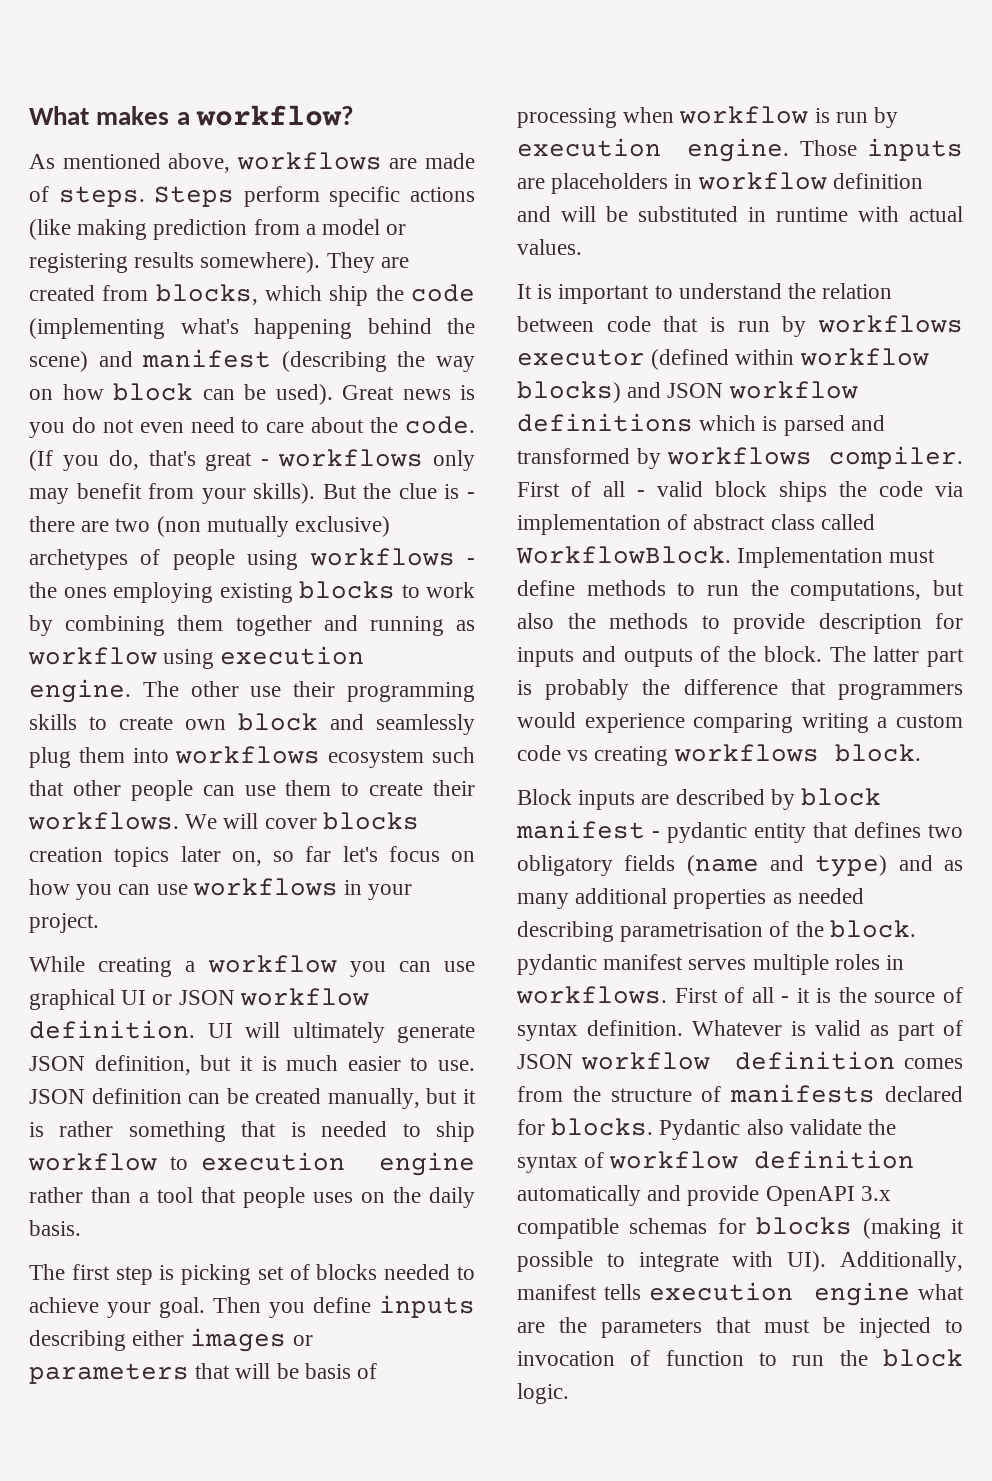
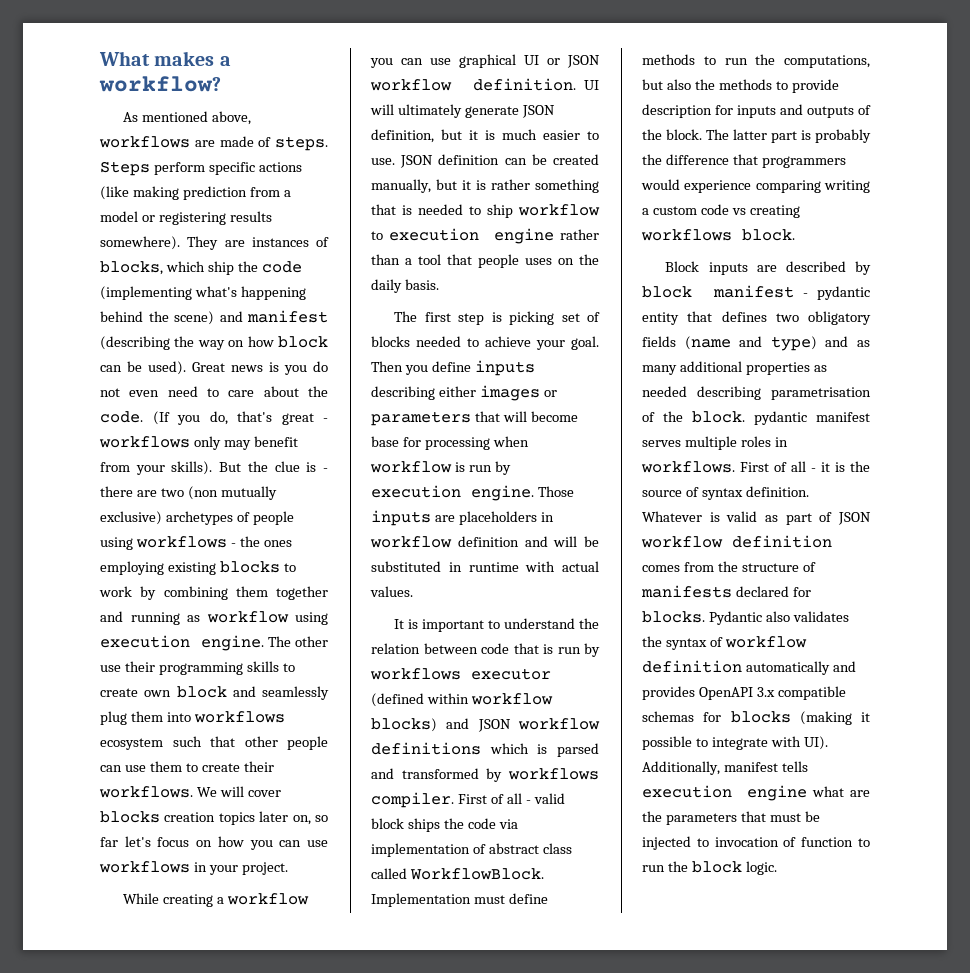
- They are created from blocks, which ship the code (implementing what's happening behind the scene) and manifest (describing the way on how block can be used).
+ They are instances of blocks, which ship the code (implementing what's happening behind the scene) and manifest (describing the way on how block can be used).
- Then you define inputs describing either images or parameters that will be basis of processing when workflow is run by execution engine.
+ Then you define inputs describing either images or parameters that will become base for processing when workflow is run by execution engine.
- Pydantic also validate the syntax of workflow definition automatically and provide OpenAPI 3.x compatible schemas for blocks (making it possible to integrate with UI). Additionally, manifest tells execution engine what are the parameters that must be injected to invocation of function to run the block logic.
+ Pydantic also validates the syntax of workflow definition automatically and provides OpenAPI 3.x compatible schemas for blocks (making it possible to integrate with UI). Additionally, manifest tells execution engine what are the parameters that must be injected to invocation of function to run the block logic.

